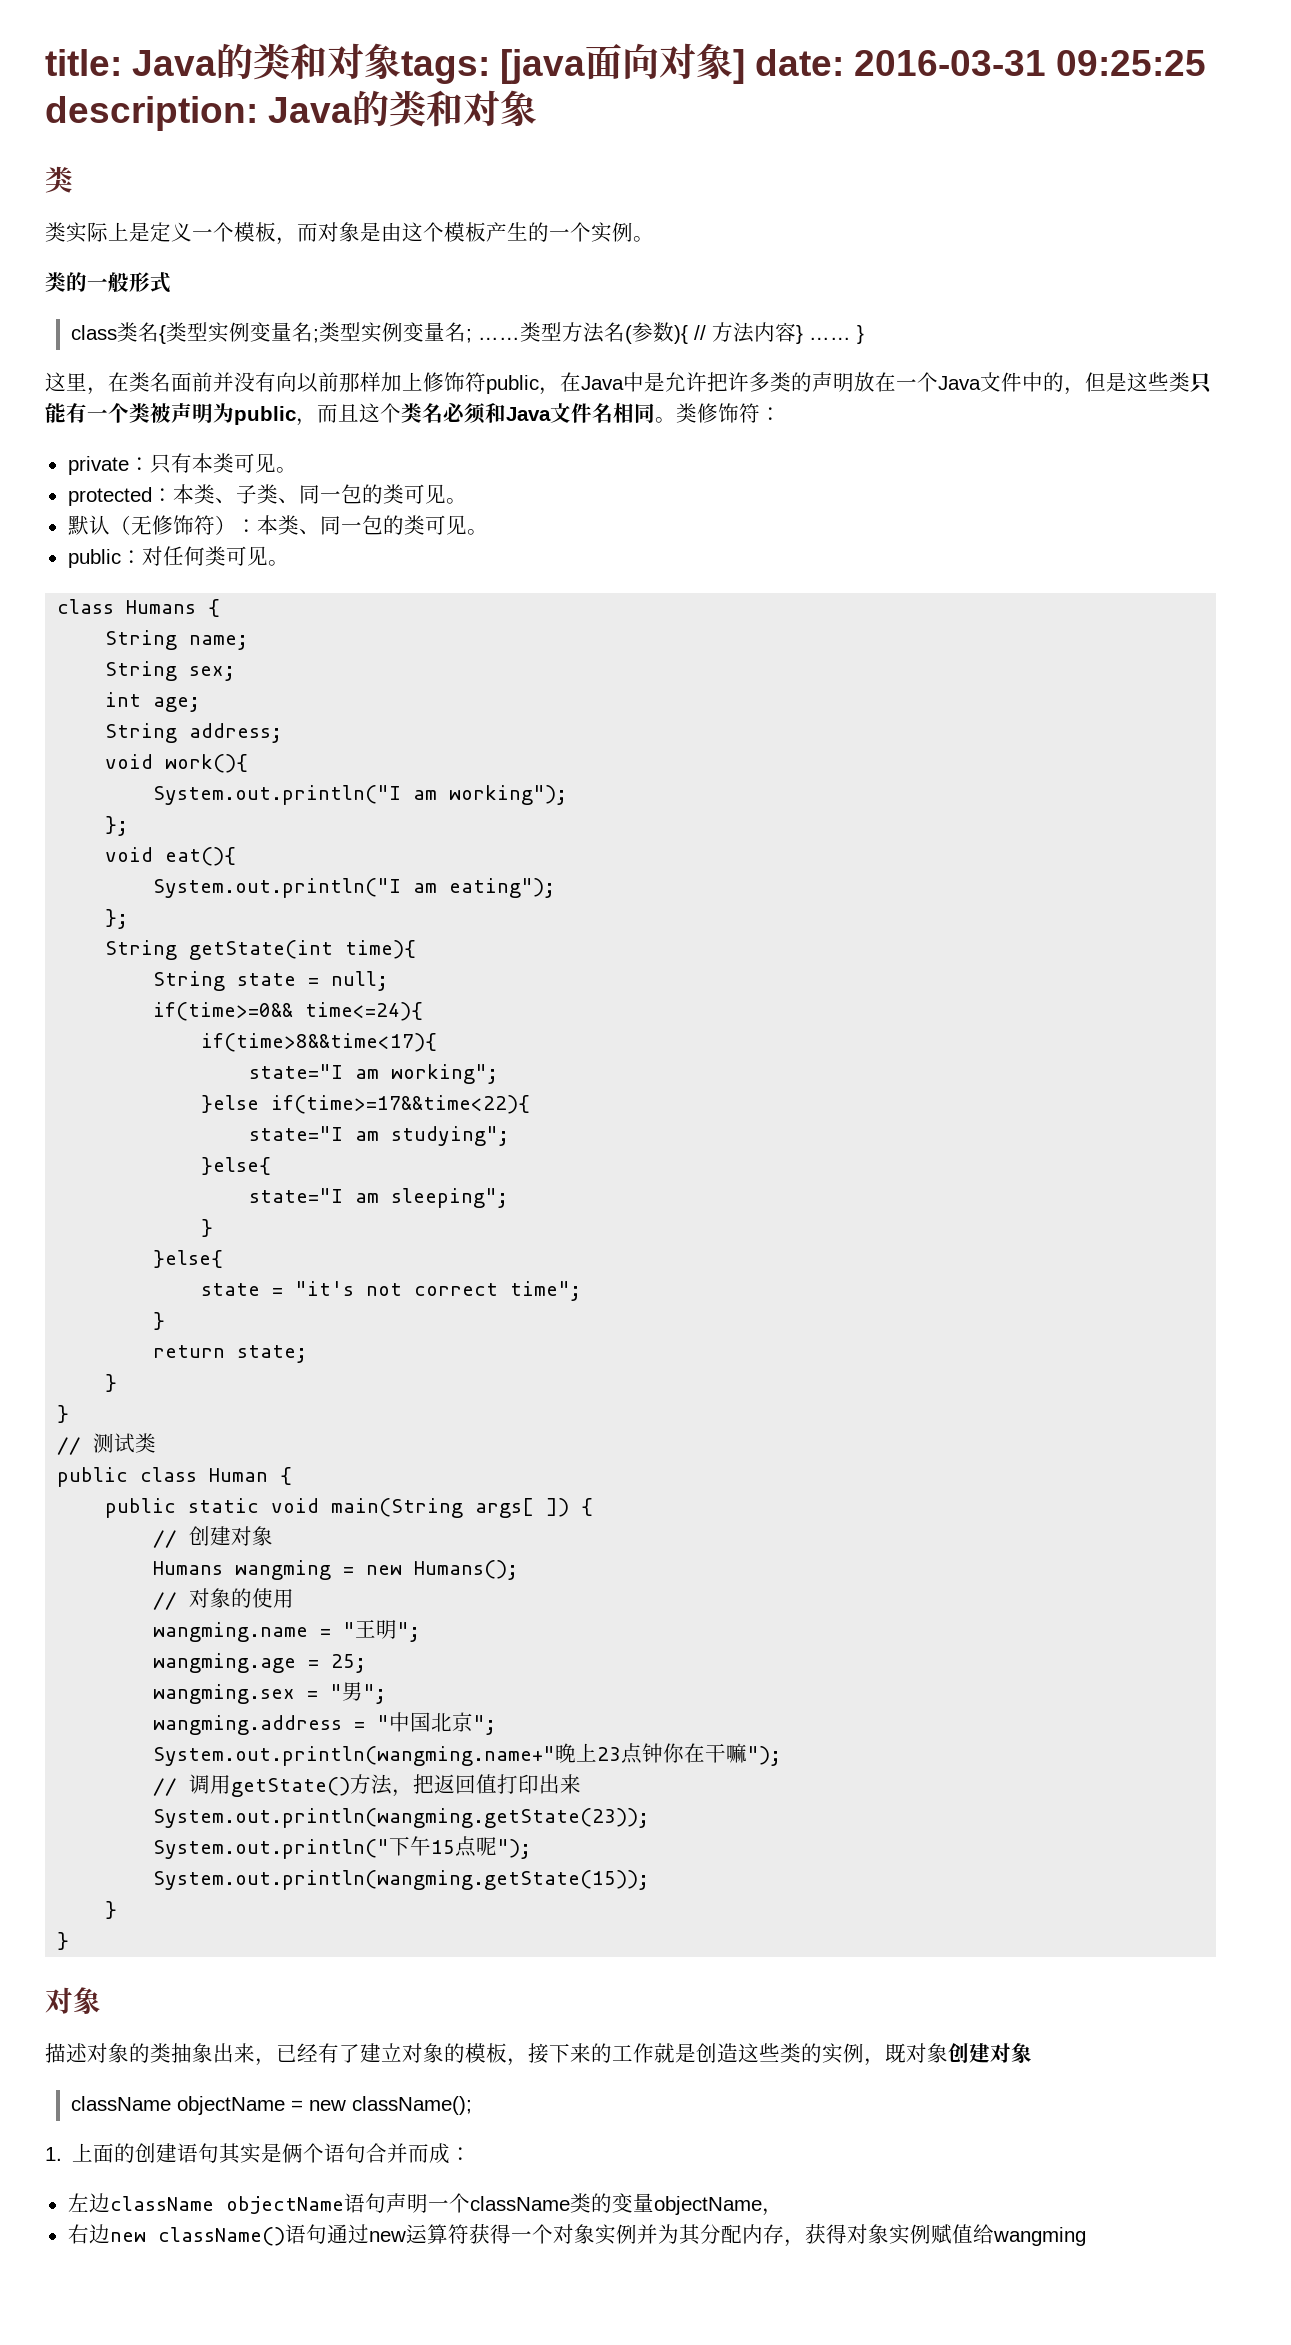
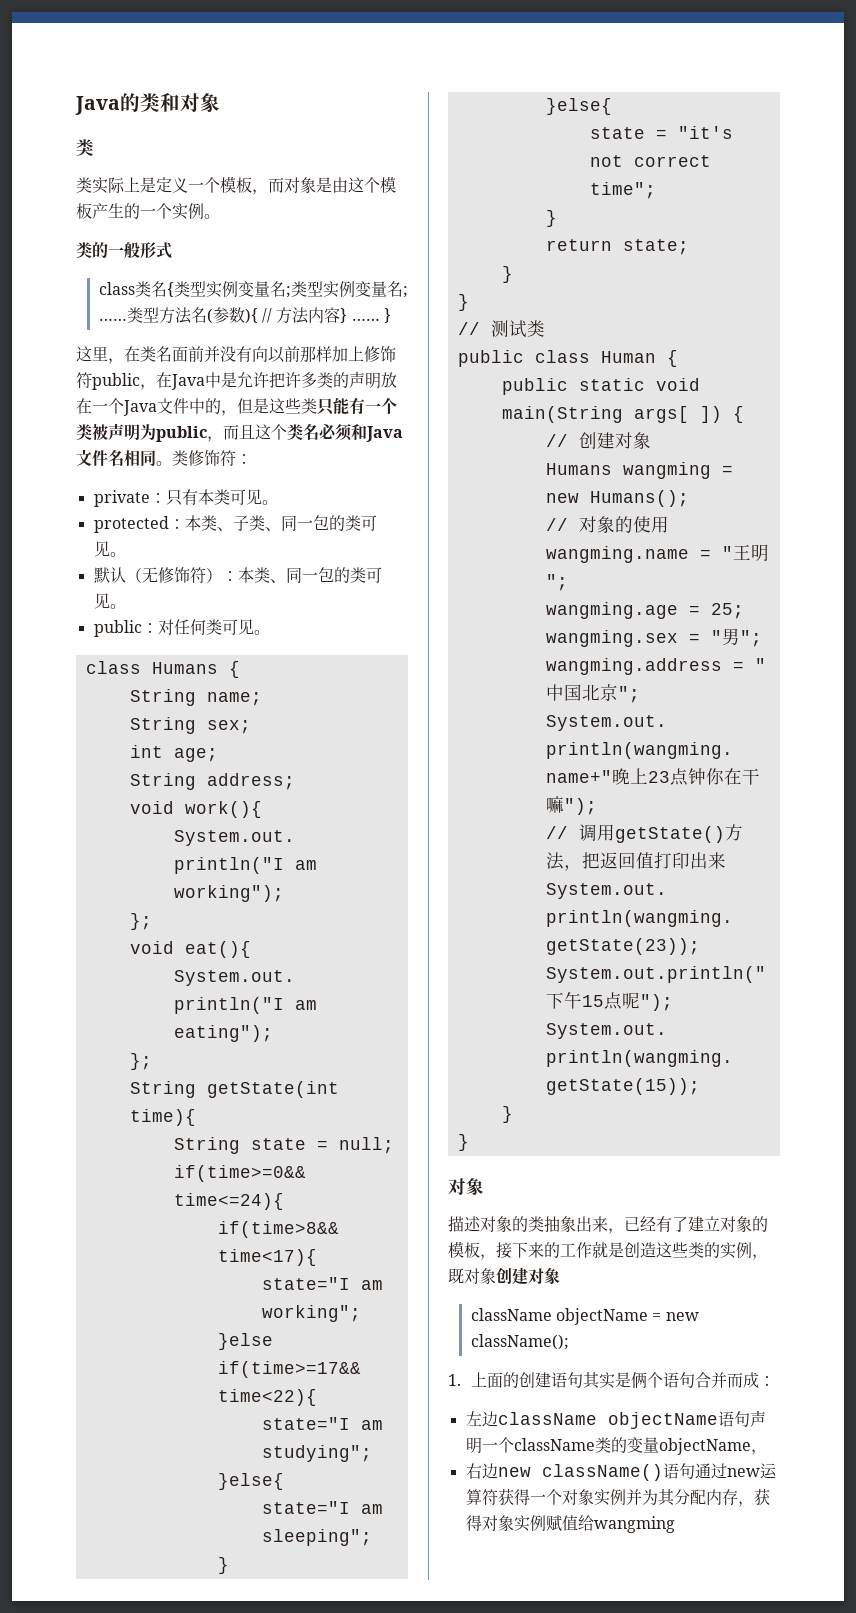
- title: Java的类和对象tags: [java面向对象] date: 2016-03-31 09:25:25 description: Java的类和对象
+ Java的类和对象

